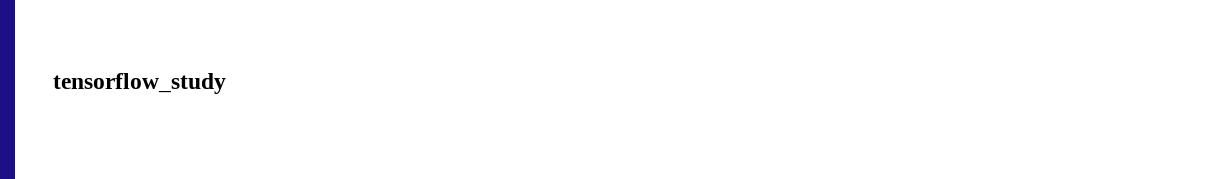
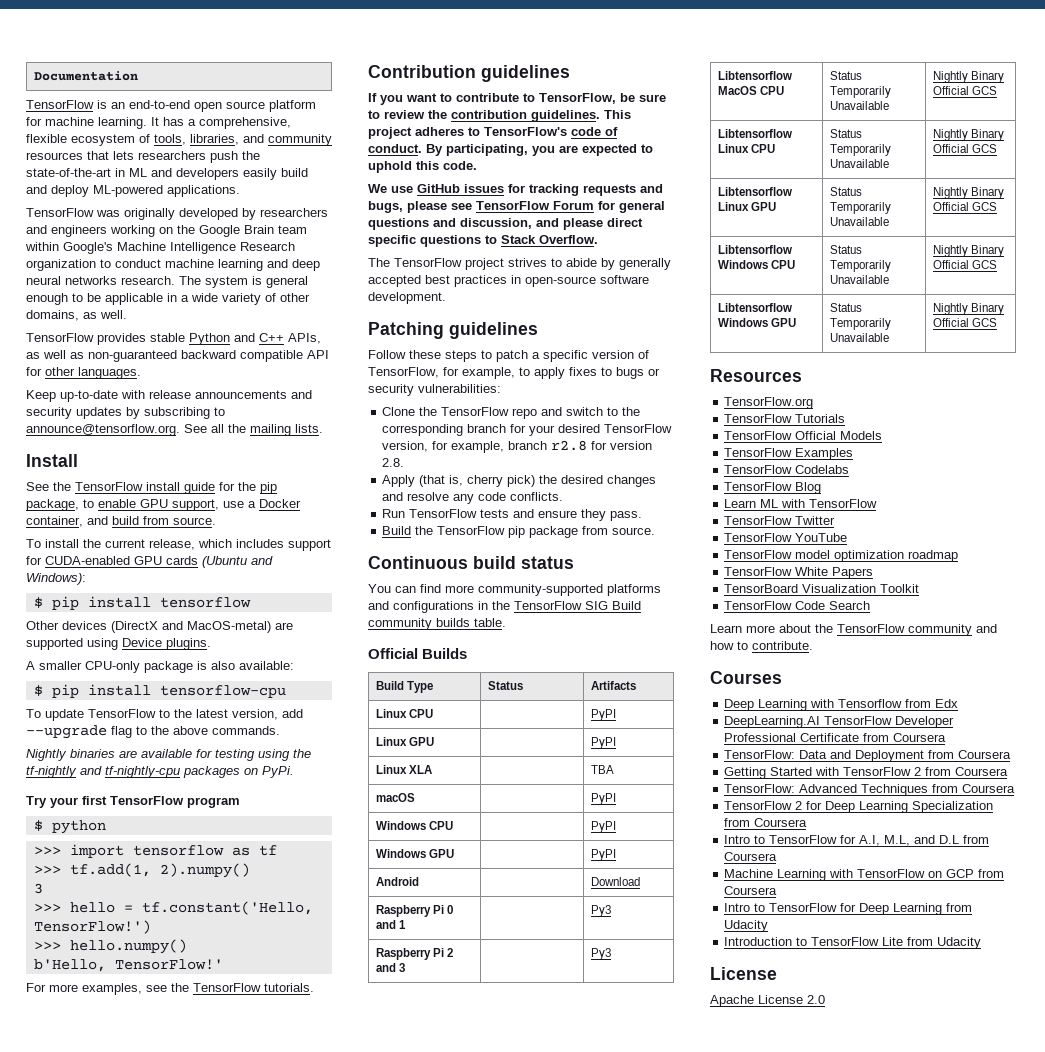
- tensorflow_study
+ Documentation
+ TensorFlow is an end-to-end open source platform for machine learning. It has a comprehensive, flexible ecosystem of tools, libraries, and community resources that lets researchers push the state-of-the-art in ML and developers easily build and deploy ML-powered applications.
+ TensorFlow was originally developed by researchers and engineers working on the Google Brain team within Google's Machine Intelligence Research organization to conduct machine learning and deep neural networks research. The system is general enough to be applicable in a wide variety of other domains, as well.
+ TensorFlow provides stable Python and C++ APIs, as well as non-guaranteed backward compatible API for other languages.
+ Keep up-to-date with release announcements and security updates by subscribing to announce@tensorflow.org. See all the mailing lists.
+ Install
+ See the TensorFlow install guide for the pip package, to enable GPU support, use a Docker container, and build from source.
+ To install the current release, which includes support for CUDA-enabled GPU cards (Ubuntu and Windows):
+ $ pip install tensorflow
+ Other devices (DirectX and MacOS-metal) are supported using Device plugins.
+ A smaller CPU-only package is also available:
+ $ pip install tensorflow-cpu
+ To update TensorFlow to the latest version, add --upgrade flag to the above commands.
+ Nightly binaries are available for testing using the tf-nightly and tf-nightly-cpu packages on PyPi.
+ Try your first TensorFlow program
+ $ python
+ >>> import tensorflow as tf
+ >>> tf.add(1, 2).numpy()
+ 3
+ >>> hello = tf.constant('Hello, TensorFlow!')
+ >>> hello.numpy()
+ b'Hello, TensorFlow!'
+ For more examples, see the TensorFlow tutorials.
+ Contribution guidelines
+ If you want to contribute to TensorFlow, be sure to review the contribution guidelines. This project adheres to TensorFlow's code of conduct. By participating, you are expected to uphold this code.
+ We use GitHub issues for tracking requests and bugs, please see TensorFlow Forum for general questions and discussion, and please direct specific questions to Stack Overflow.
+ The TensorFlow project strives to abide by generally accepted best practices in open-source software development.
+ Patching guidelines
+ Follow these steps to patch a specific version of TensorFlow, for example, to apply fixes to bugs or security vulnerabilities:
+ Clone the TensorFlow repo and switch to the corresponding branch for your desired TensorFlow version, for example, branch r2.8 for version 2.8.
+ Apply (that is, cherry pick) the desired changes and resolve any code conflicts.
+ Run TensorFlow tests and ensure they pass.
+ Build the TensorFlow pip package from source.
+ Continuous build status
+ You can find more community-supported platforms and configurations in the TensorFlow SIG Build community builds table.
+ Official Builds
+ Build Type | Status | Artifacts
+ Linux CPU | | PyPI
+ Linux GPU | | PyPI
+ Linux XLA | | TBA
+ macOS | | PyPI
+ Windows CPU | | PyPI
+ Windows GPU | | PyPI
+ Android | | Download
+ Raspberry Pi 0 and 1 | | Py3
+ Raspberry Pi 2 and 3 | | Py3
+ Libtensorflow MacOS CPU | Status Temporarily Unavailable | Nightly Binary Official GCS
+ Libtensorflow Linux CPU | Status Temporarily Unavailable | Nightly Binary Official GCS
+ Libtensorflow Linux GPU | Status Temporarily Unavailable | Nightly Binary Official GCS
+ Libtensorflow Windows CPU | Status Temporarily Unavailable | Nightly Binary Official GCS
+ Libtensorflow Windows GPU | Status Temporarily Unavailable | Nightly Binary Official GCS
+ Resources
+ TensorFlow.org
+ TensorFlow Tutorials
+ TensorFlow Official Models
+ TensorFlow Examples
+ TensorFlow Codelabs
+ TensorFlow Blog
+ Learn ML with TensorFlow
+ TensorFlow Twitter
+ TensorFlow YouTube
+ TensorFlow model optimization roadmap
+ TensorFlow White Papers
+ TensorBoard Visualization Toolkit
+ TensorFlow Code Search
+ Learn more about the TensorFlow community and how to contribute.
+ Courses
+ Deep Learning with Tensorflow from Edx
+ DeepLearning.AI TensorFlow Developer Professional Certificate from Coursera
+ TensorFlow: Data and Deployment from Coursera
+ Getting Started with TensorFlow 2 from Coursera
+ TensorFlow: Advanced Techniques from Coursera
+ TensorFlow 2 for Deep Learning Specialization from Coursera
+ Intro to TensorFlow for A.I, M.L, and D.L from Coursera
+ Machine Learning with TensorFlow on GCP from Coursera
+ Intro to TensorFlow for Deep Learning from Udacity
+ Introduction to TensorFlow Lite from Udacity
+ License
+ Apache License 2.0

